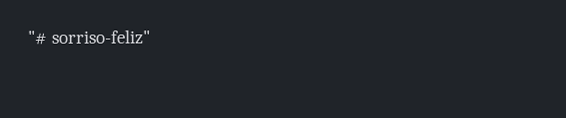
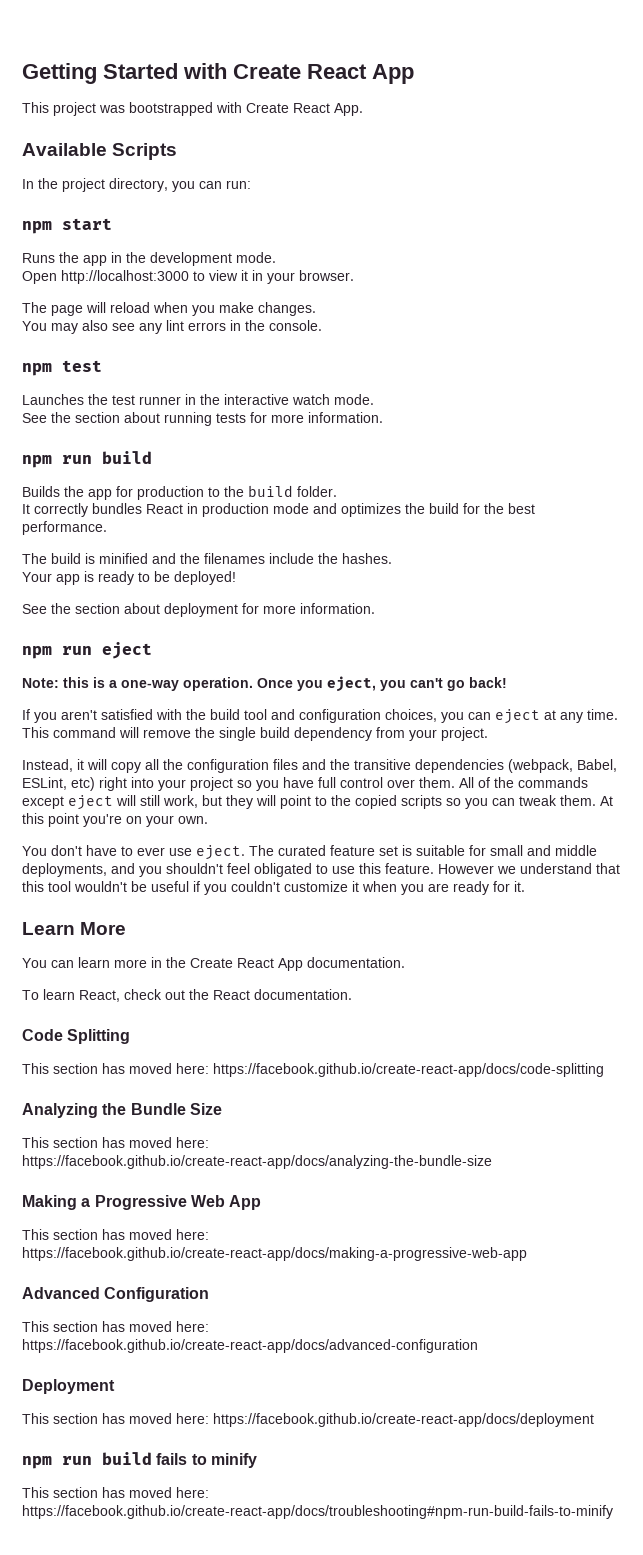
- "# sorriso-feliz"
+ Getting Started with Create React App
+ This project was bootstrapped with Create React App.
+ Available Scripts
+ In the project directory, you can run:
+ npm start
+ Runs the app in the development mode.
+ Open http://localhost:3000 to view it in your browser.
+ The page will reload when you make changes.
+ You may also see any lint errors in the console.
+ npm test
+ Launches the test runner in the interactive watch mode.
+ See the section about running tests for more information.
+ npm run build
+ Builds the app for production to the build folder.
+ It correctly bundles React in production mode and optimizes the build for the best performance.
+ The build is minified and the filenames include the hashes.
+ Your app is ready to be deployed!
+ See the section about deployment for more information.
+ npm run eject
+ Note: this is a one-way operation. Once you eject, you can't go back!
+ If you aren't satisfied with the build tool and configuration choices, you can eject at any time. This command will remove the single build dependency from your project.
+ Instead, it will copy all the configuration files and the transitive dependencies (webpack, Babel, ESLint, etc) right into your project so you have full control over them. All of the commands except eject will still work, but they will point to the copied scripts so you can tweak them. At this point you're on your own.
+ You don't have to ever use eject. The curated feature set is suitable for small and middle deployments, and you shouldn't feel obligated to use this feature. However we understand that this tool wouldn't be useful if you couldn't customize it when you are ready for it.
+ Learn More
+ You can learn more in the Create React App documentation.
+ To learn React, check out the React documentation.
+ Code Splitting
+ This section has moved here: https://facebook.github.io/create-react-app/docs/code-splitting
+ Analyzing the Bundle Size
+ This section has moved here: https://facebook.github.io/create-react-app/docs/analyzing-the-bundle-size
+ Making a Progressive Web App
+ This section has moved here: https://facebook.github.io/create-react-app/docs/making-a-progressive-web-app
+ Advanced Configuration
+ This section has moved here: https://facebook.github.io/create-react-app/docs/advanced-configuration
+ Deployment
+ This section has moved here: https://facebook.github.io/create-react-app/docs/deployment
+ npm run build fails to minify
+ This section has moved here: https://facebook.github.io/create-react-app/docs/troubleshooting#npm-run-build-fails-to-minify

